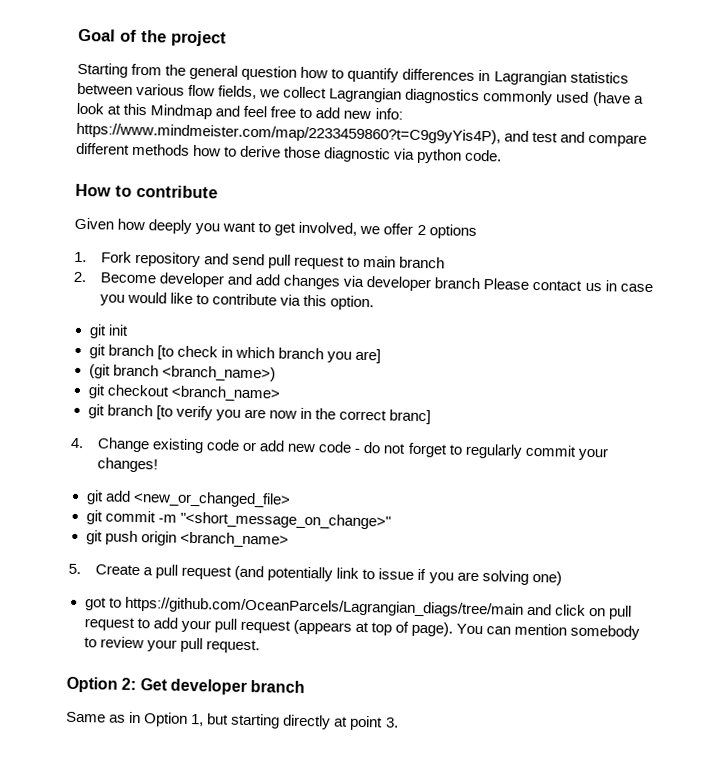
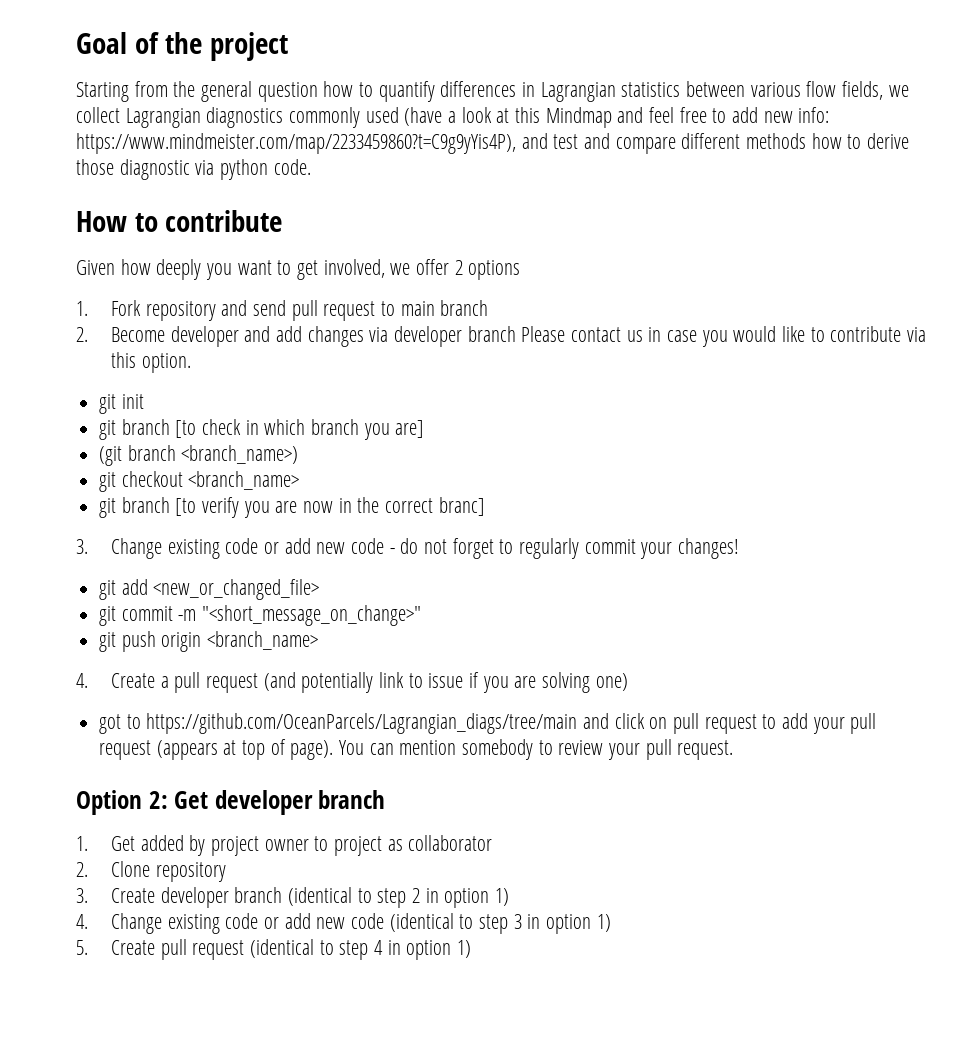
- 4. Change existing code or add new code - do not forget to regularly commit your changes!
+ 3. Change existing code or add new code - do not forget to regularly commit your changes!
- 5. Create a pull request (and potentially link to issue if you are solving one)
+ 4. Create a pull request (and potentially link to issue if you are solving one)
- Same as in Option 1, but starting directly at point 3.
+ 1. Get added by project owner to project as collaborator
+ 2. Clone repository
+ 3. Create developer branch (identical to step 2 in option 1)
+ 4. Change existing code or add new code (identical to step 3 in option 1)
+ 5. Create pull request (identical to step 4 in option 1)

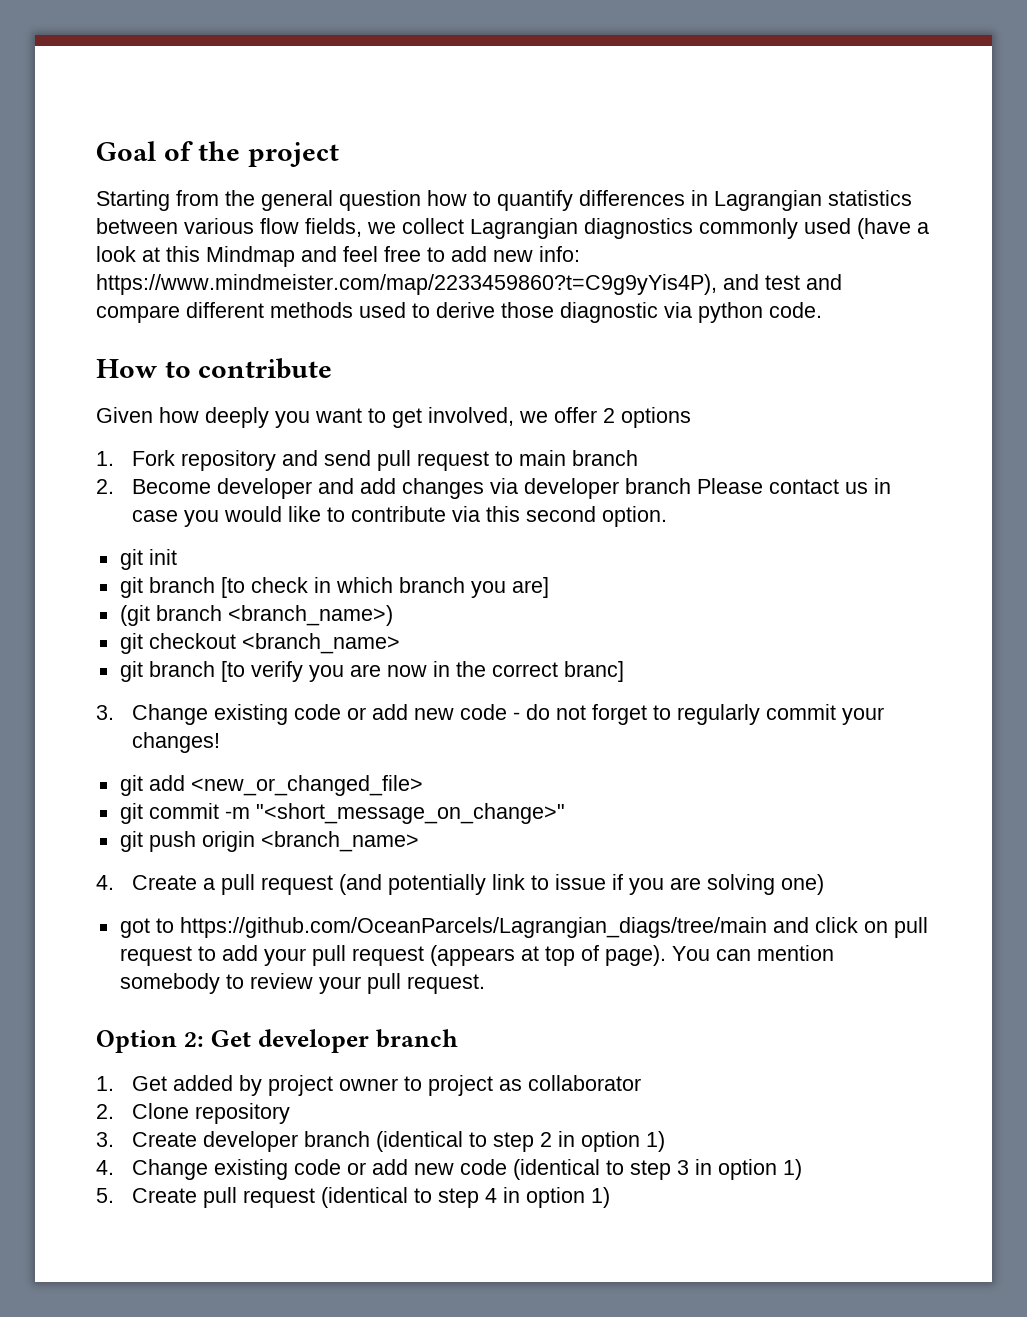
- Starting from the general question how to quantify differences in Lagrangian statistics between various flow fields, we collect Lagrangian diagnostics commonly used (have a look at this Mindmap and feel free to add new info: https://www.mindmeister.com/map/2233459860?t=C9g9yYis4P), and test and compare different methods how to derive those diagnostic via python code.
+ Starting from the general question how to quantify differences in Lagrangian statistics between various flow fields, we collect Lagrangian diagnostics commonly used (have a look at this Mindmap and feel free to add new info: https://www.mindmeister.com/map/2233459860?t=C9g9yYis4P), and test and compare different methods used to derive those diagnostic via python code.
- 2. Become developer and add changes via developer branch Please contact us in case you would like to contribute via this option.
+ 2. Become developer and add changes via developer branch Please contact us in case you would like to contribute via this second option.

